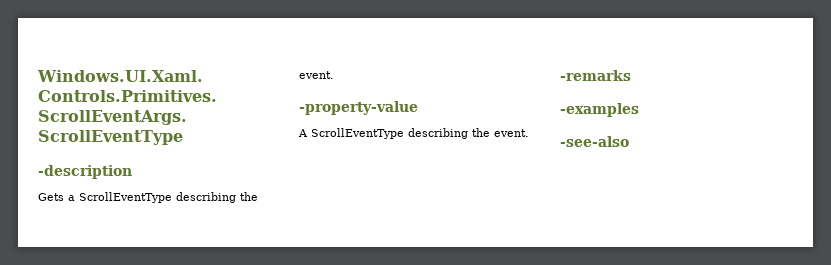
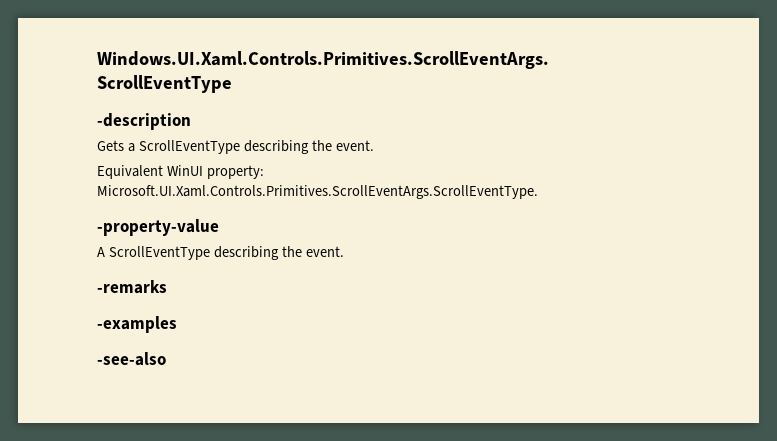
+ Equivalent WinUI property: Microsoft.UI.Xaml.Controls.Primitives.ScrollEventArgs.ScrollEventType.

